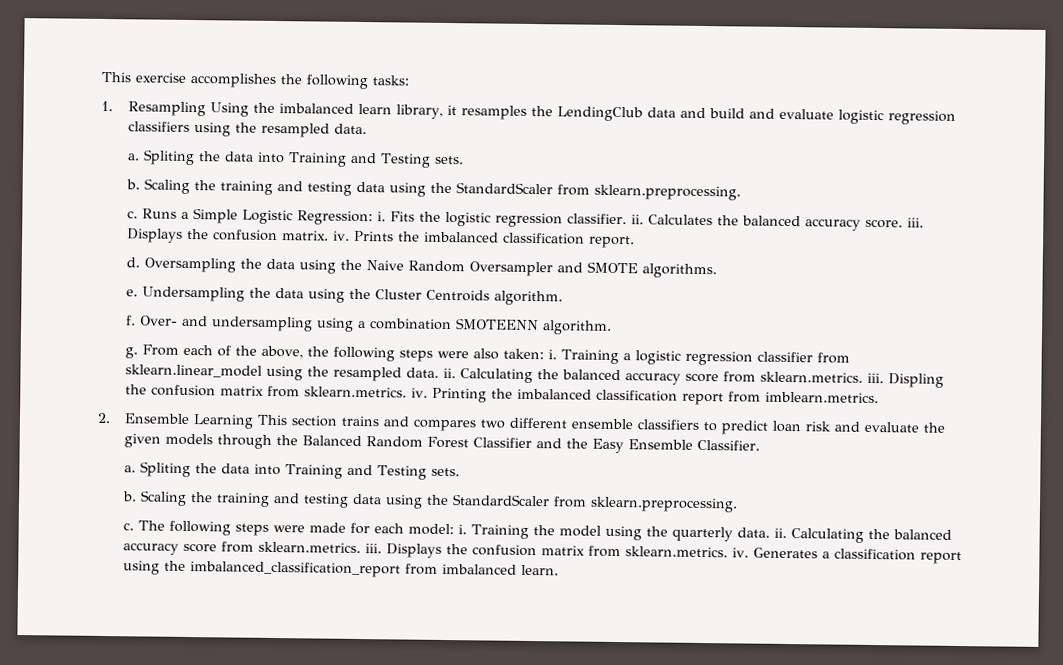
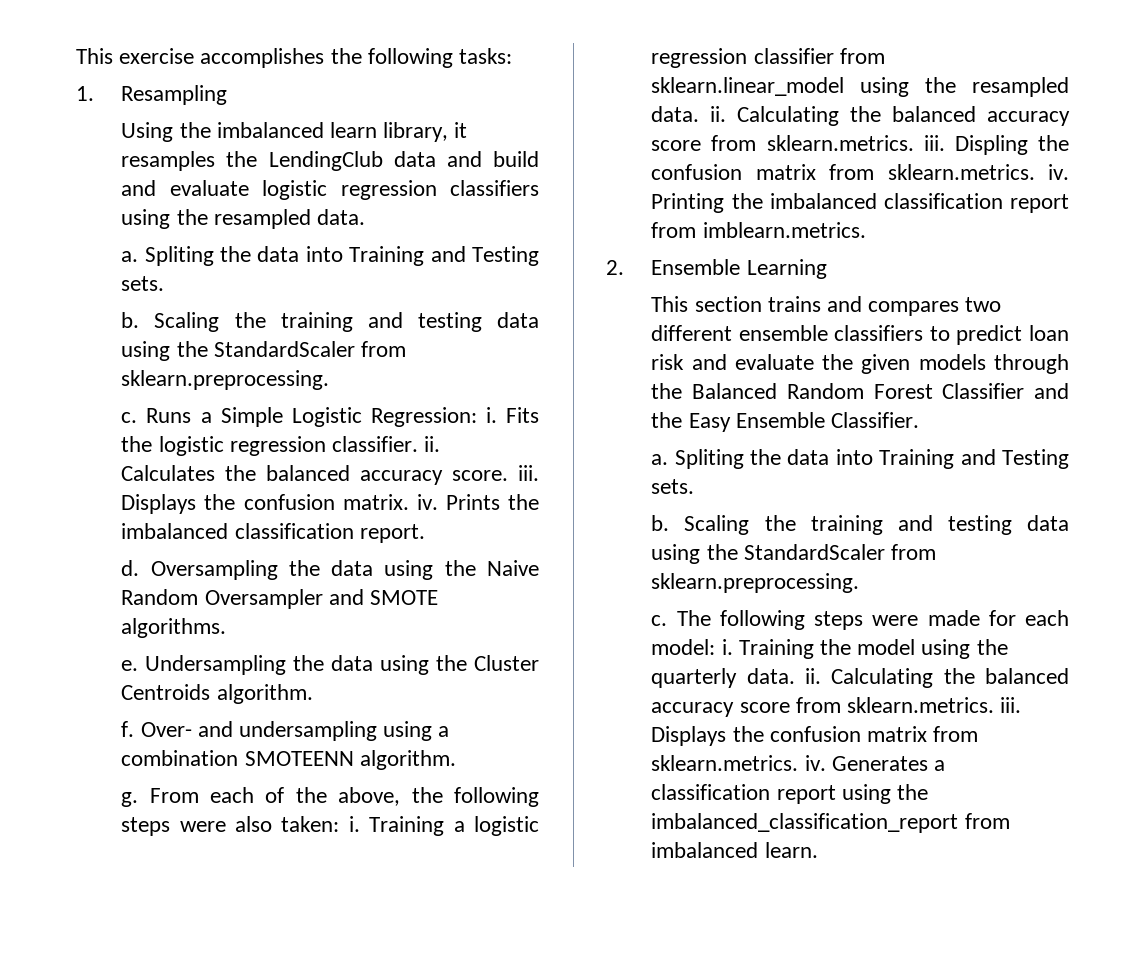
- 1. Resampling Using the imbalanced learn library, it resamples the LendingClub data and build and evaluate logistic regression classifiers using the resampled data.
+ 1. Resampling
+ Using the imbalanced learn library, it resamples the LendingClub data and build and evaluate logistic regression classifiers using the resampled data.
- 2. Ensemble Learning This section trains and compares two different ensemble classifiers to predict loan risk and evaluate the given models through the Balanced Random Forest Classifier and the Easy Ensemble Classifier.
+ 2. Ensemble Learning
+ This section trains and compares two different ensemble classifiers to predict loan risk and evaluate the given models through the Balanced Random Forest Classifier and the Easy Ensemble Classifier.

